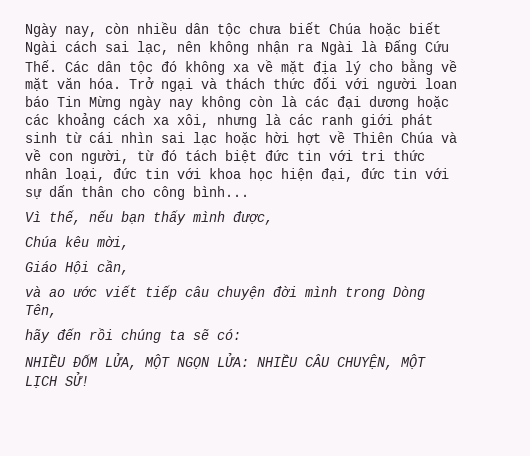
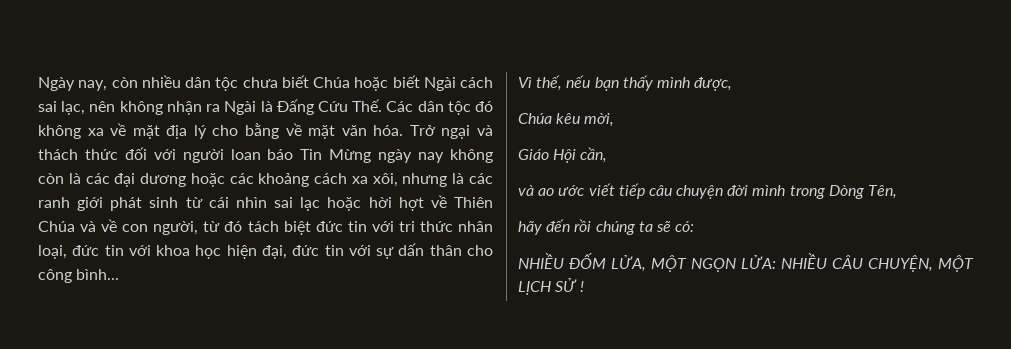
- NHIỀU ĐỐM LỬA, MỘT NGỌN LỬA: NHIỀU CÂU CHUYỆN, MỘT LỊCH SỬ!
+ NHIỀU ĐỐM LỬA, MỘT NGỌN LỬA: NHIỀU CÂU CHUYỆN, MỘT LỊCH SỬ !

